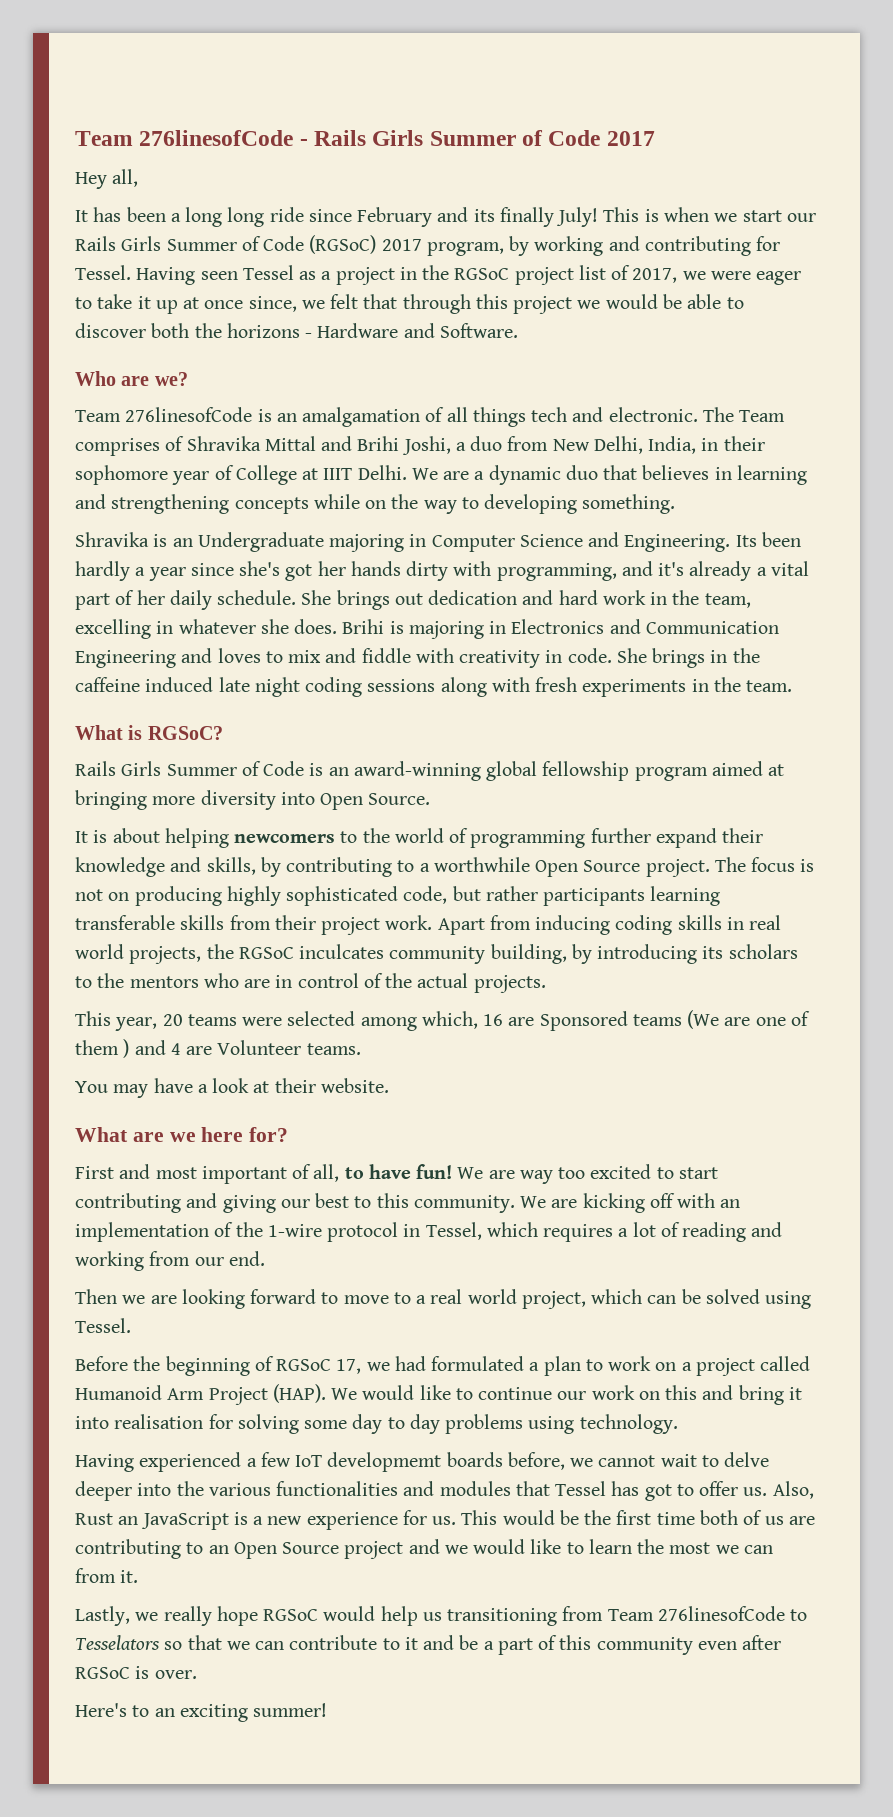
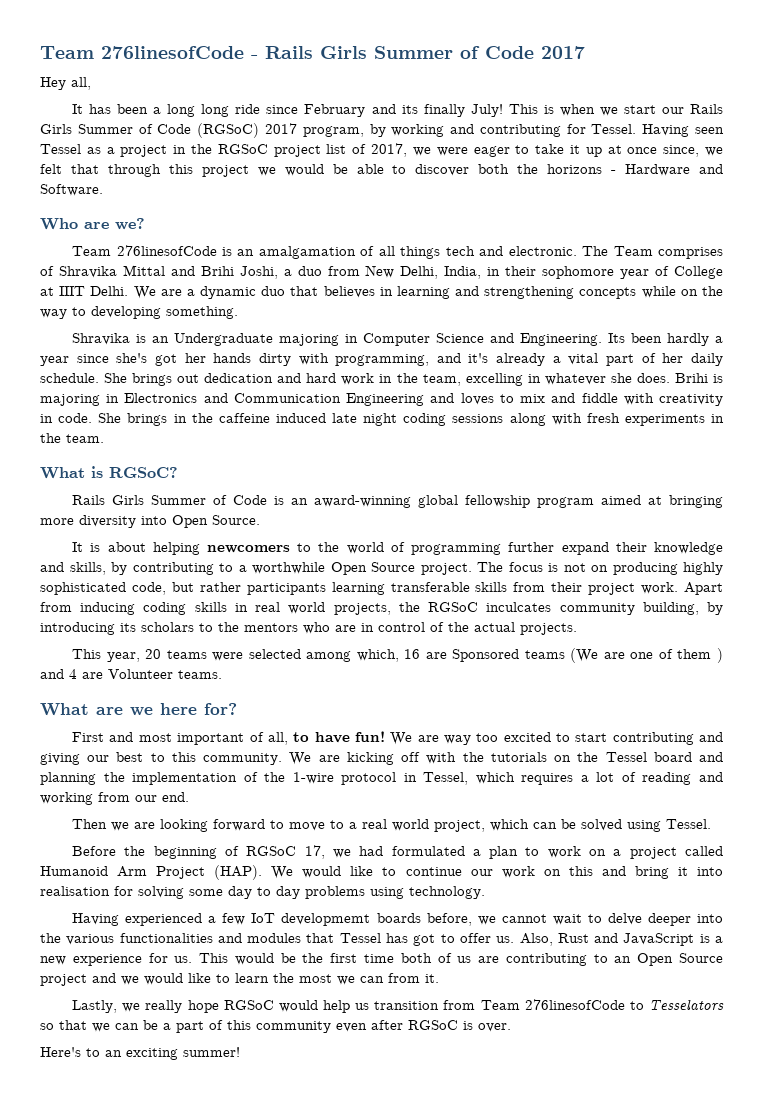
- You may have a look at their website.
- We are kicking off with an implementation of the 1-wire protocol in Tessel, which requires a lot of reading and working from our end.
+ We are kicking off with the tutorials on the Tessel board and planning the implementation of the 1-wire protocol in Tessel, which requires a lot of reading and working from our end.
- Also, Rust an JavaScript is a new experience for us.
+ Also, Rust and JavaScript is a new experience for us.
- Lastly, we really hope RGSoC would help us transitioning from Team 276linesofCode to Tesselators so that we can contribute to it and be a part of this community even after RGSoC is over.
+ Lastly, we really hope RGSoC would help us transition from Team 276linesofCode to Tesselators so that we can be a part of this community even after RGSoC is over.

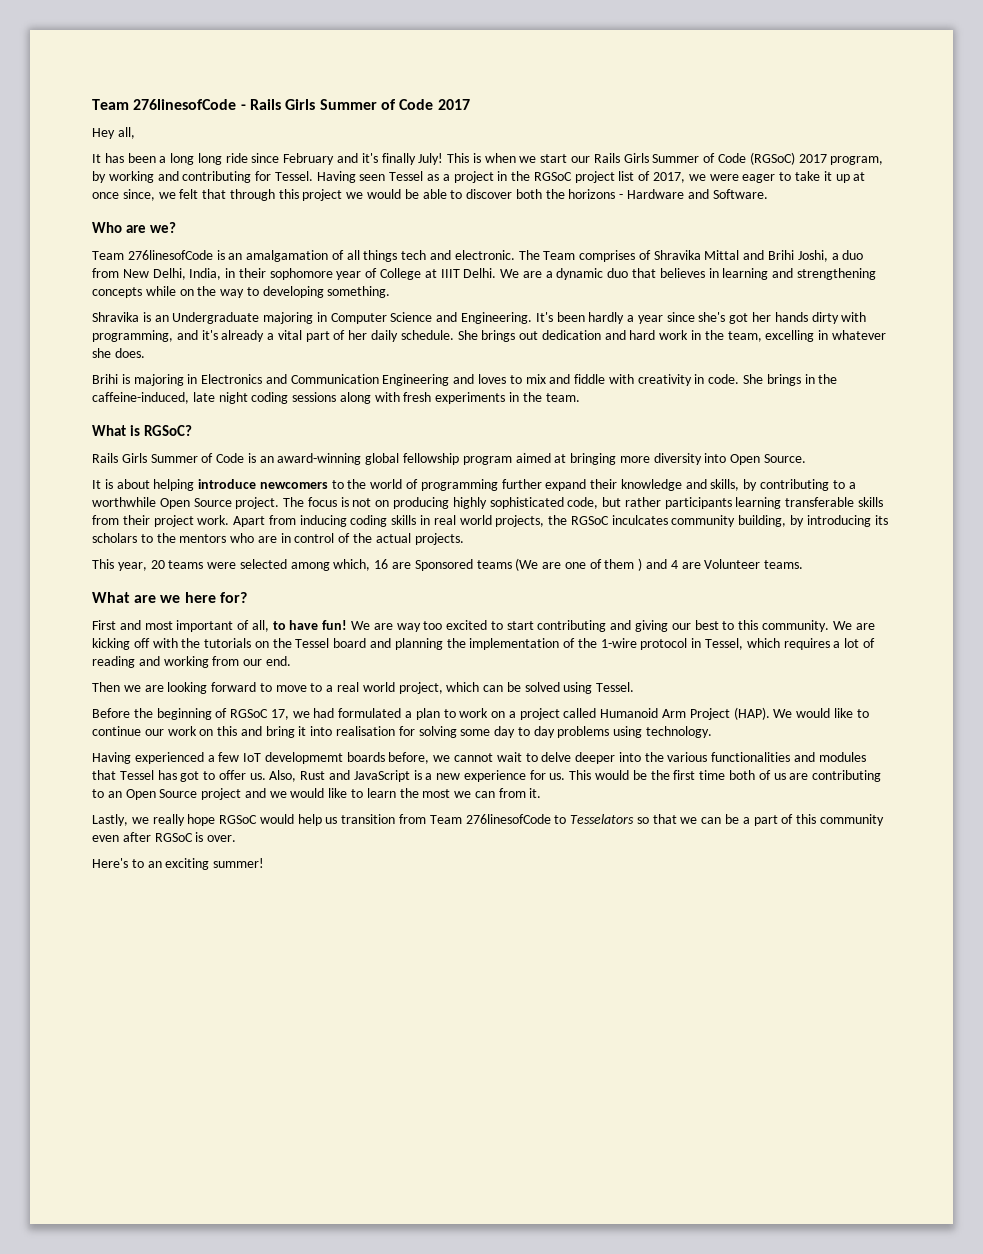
- It has been a long long ride since February and its finally July!
+ It has been a long long ride since February and it's finally July!
- Its been hardly a year since she's got her hands dirty with programming, and it's already a vital part of her daily schedule.
+ It's been hardly a year since she's got her hands dirty with programming, and it's already a vital part of her daily schedule.
- She brings out dedication and hard work in the team, excelling in whatever she does. Brihi is majoring in Electronics and Communication Engineering and loves to mix and fiddle with creativity in code.
+ She brings out dedication and hard work in the team, excelling in whatever she does.
+ Brihi is majoring in Electronics and Communication Engineering and loves to mix and fiddle with creativity in code.
- She brings in the caffeine induced late night coding sessions along with fresh experiments in the team.
+ She brings in the caffeine-induced, late night coding sessions along with fresh experiments in the team.
- It is about helping newcomers to the world of programming further expand their knowledge and skills, by contributing to a worthwhile Open Source project.
+ It is about helping introduce newcomers to the world of programming further expand their knowledge and skills, by contributing to a worthwhile Open Source project.

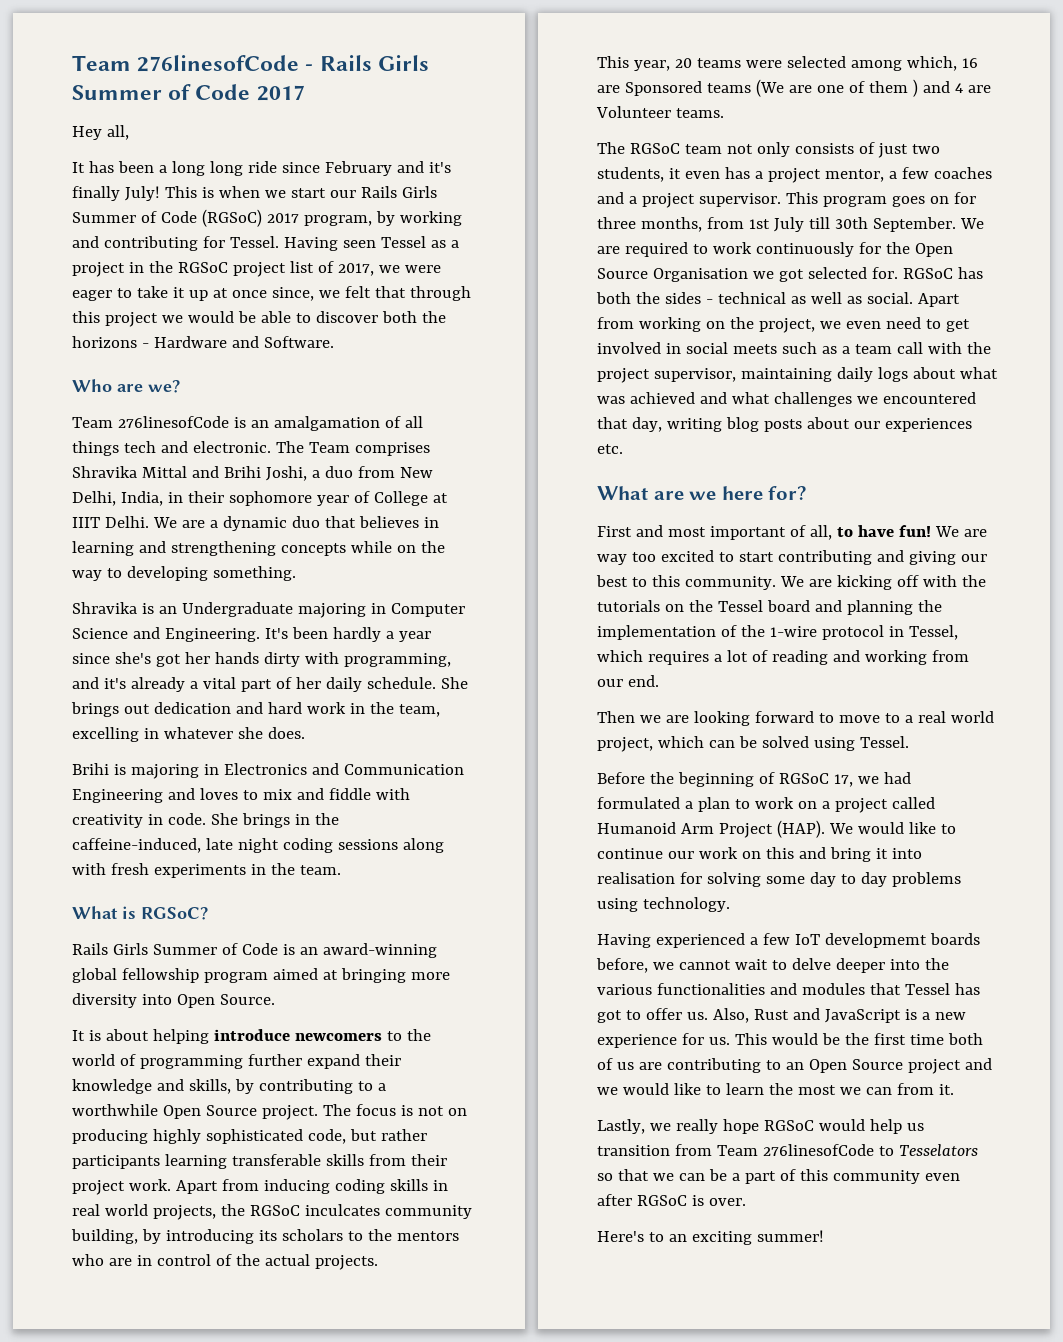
- The Team comprises of Shravika Mittal and Brihi Joshi, a duo from New Delhi, India, in their sophomore year of College at IIIT Delhi.
+ The Team comprises Shravika Mittal and Brihi Joshi, a duo from New Delhi, India, in their sophomore year of College at IIIT Delhi.
+ The RGSoC team not only consists of just two students, it even has a project mentor, a few coaches and a project supervisor. This program goes on for three months, from 1st July till 30th September. We are required to work continuously for the Open Source Organisation we got selected for. RGSoC has both the sides - technical as well as social. Apart from working on the project, we even need to get involved in social meets such as a team call with the project supervisor, maintaining daily logs about what was achieved and what challenges we encountered that day, writing blog posts about our experiences etc.

